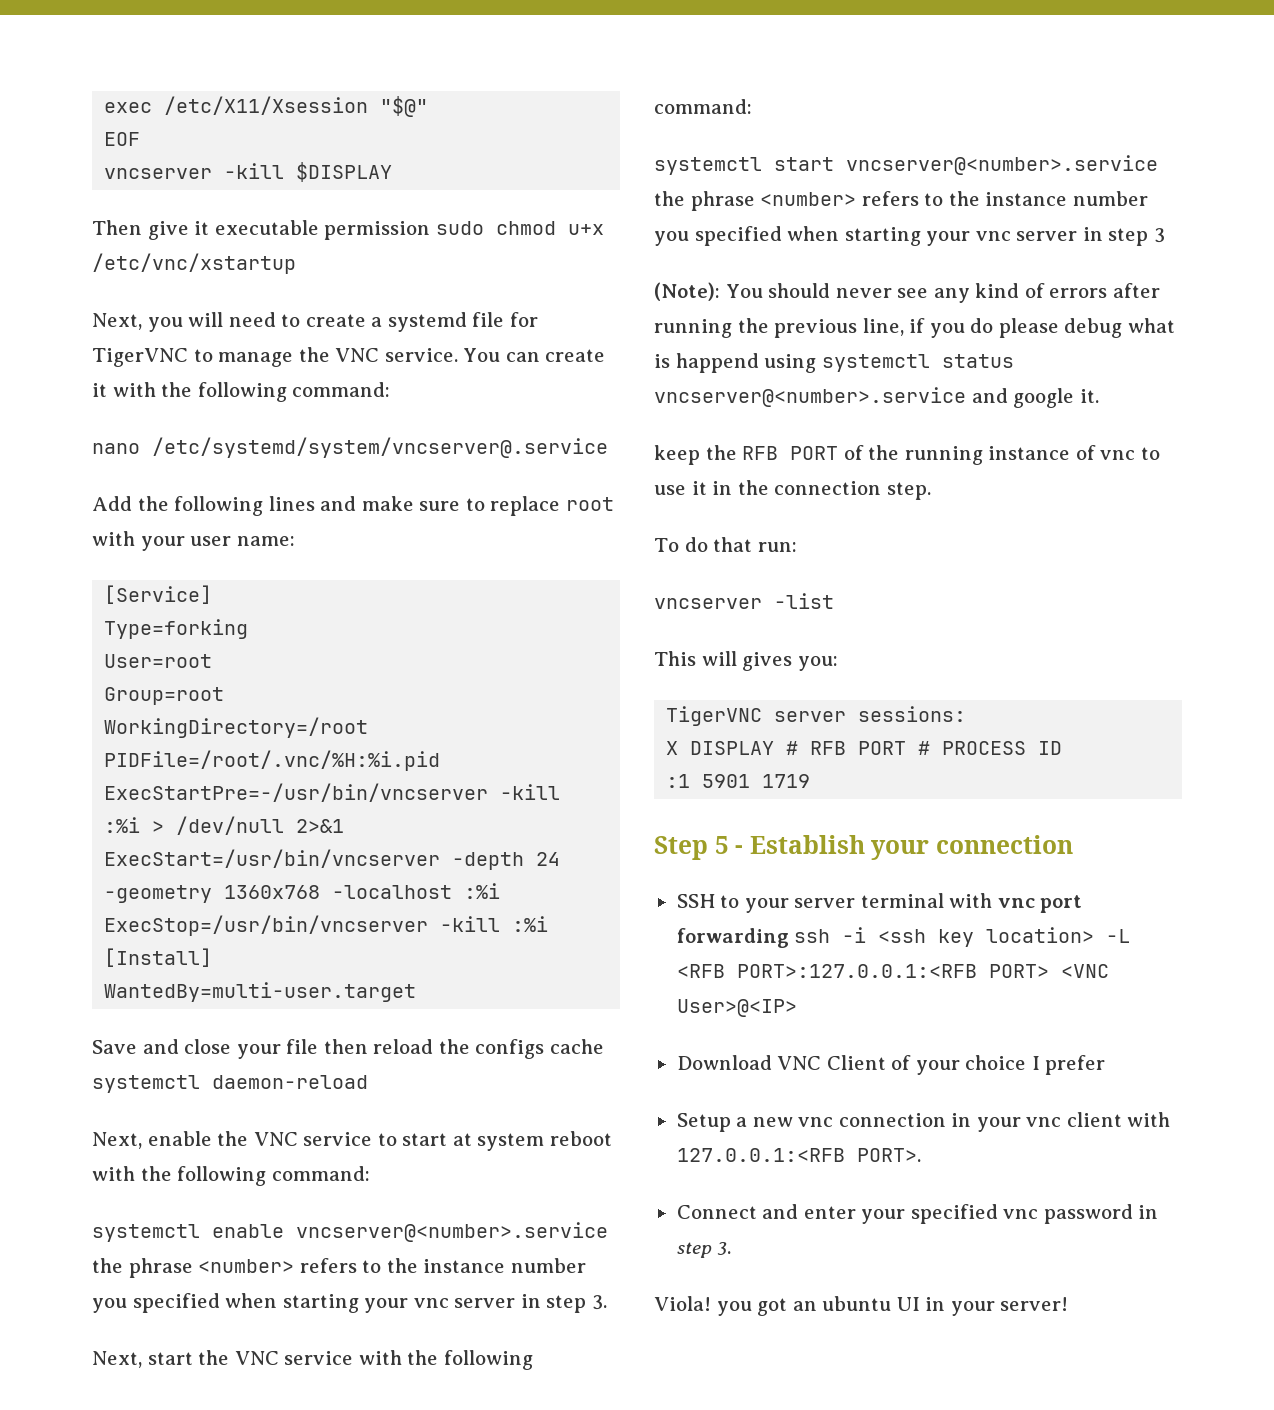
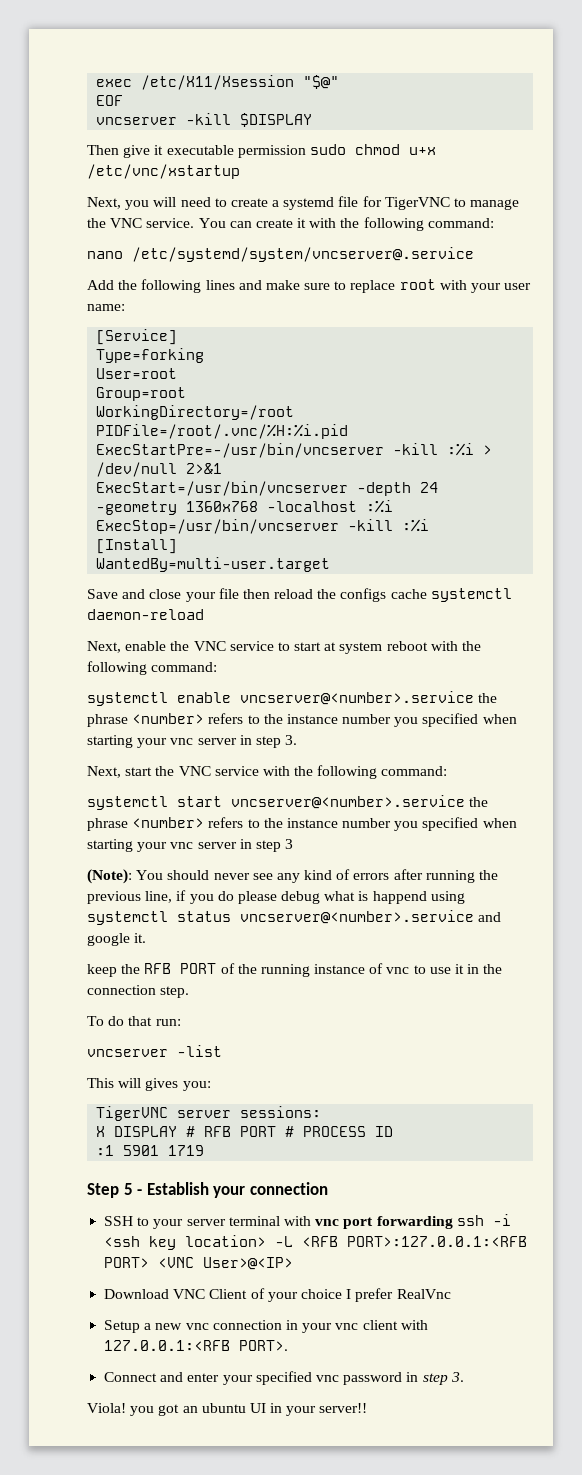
- Download VNC Client of your choice I prefer
+ Download VNC Client of your choice I prefer RealVnc
- Viola! you got an ubuntu UI in your server!
+ Viola! you got an ubuntu UI in your server!!

